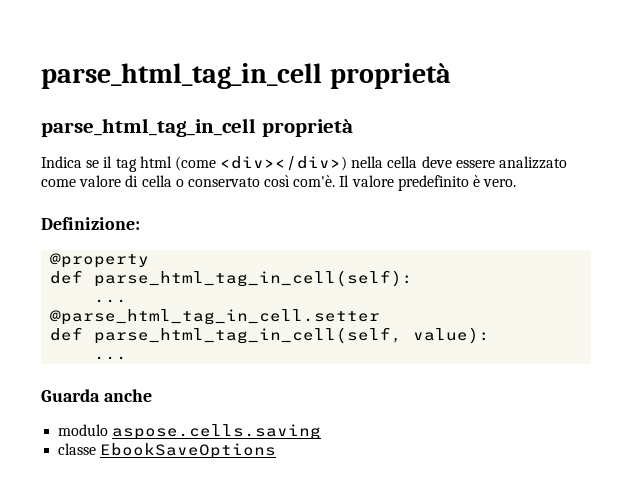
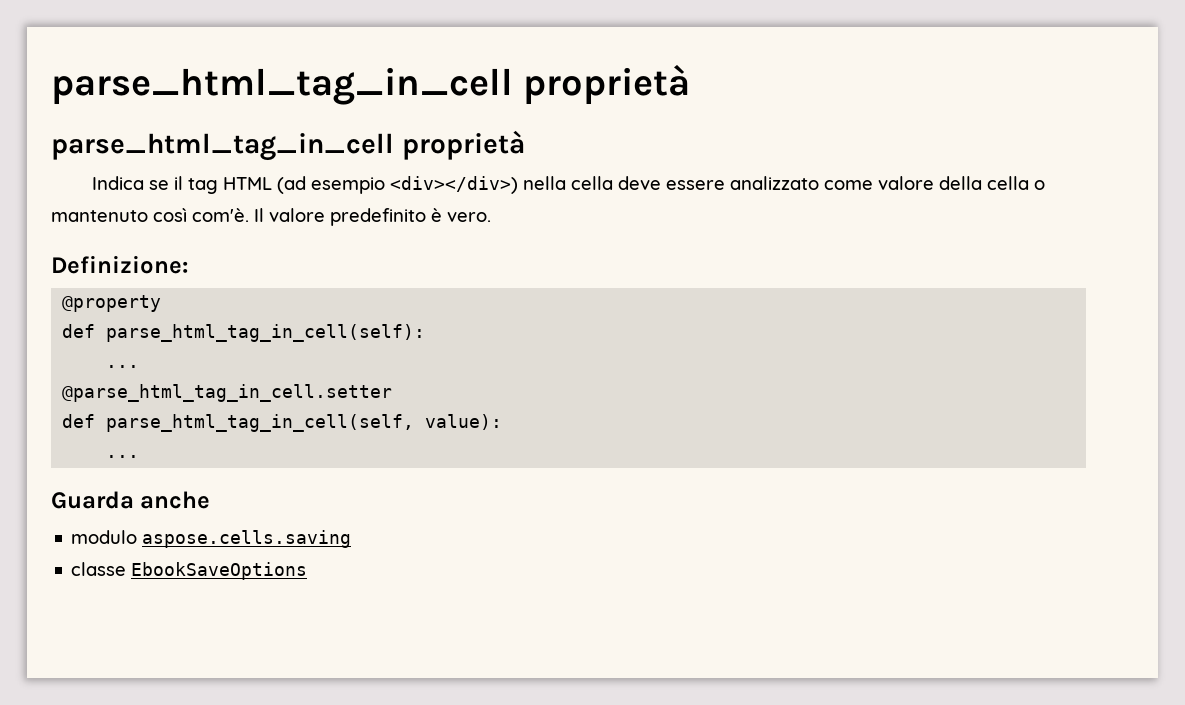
- Indica se il tag html (come <div></div>) nella cella deve essere analizzato come valore di cella o conservato così com'è.
+ Indica se il tag HTML (ad esempio <div></div>) nella cella deve essere analizzato come valore della cella o mantenuto così com'è.

